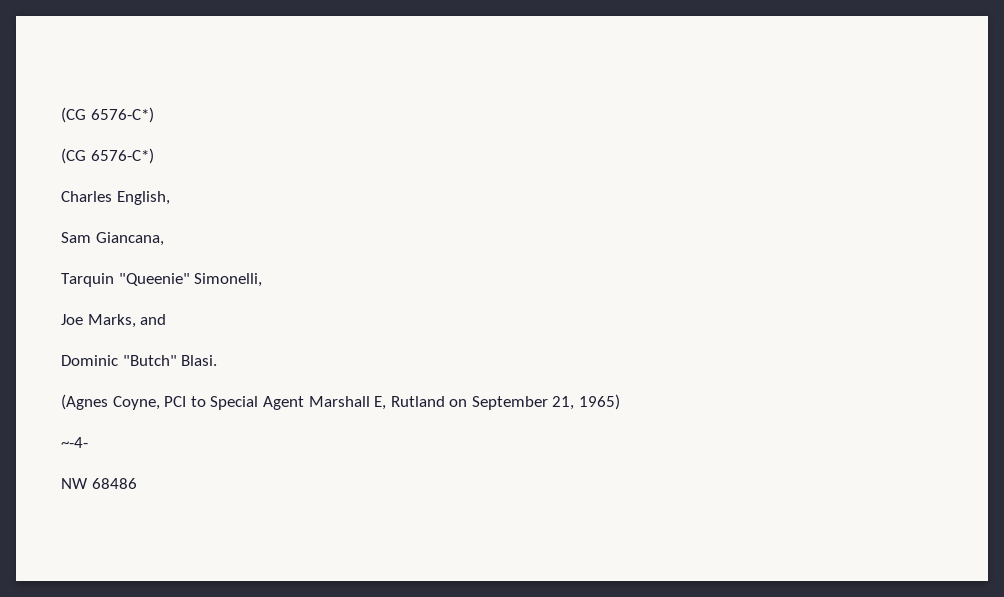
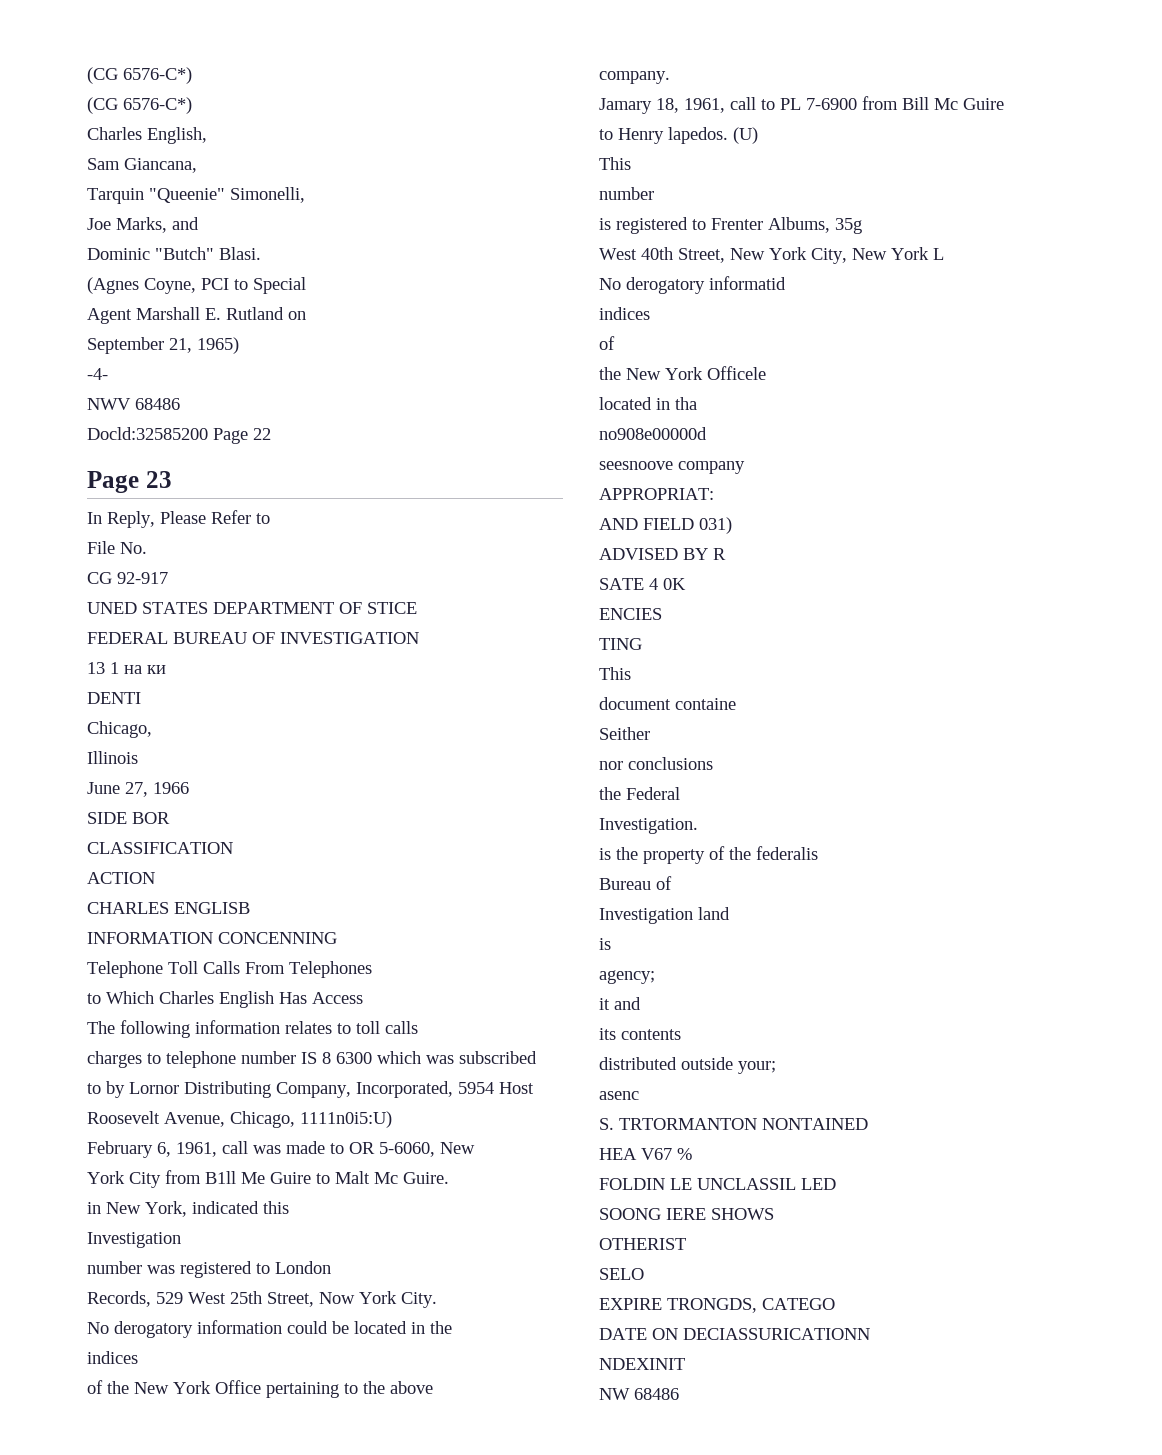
- (Agnes Coyne, PCI to Special Agent Marshall E, Rutland on September 21, 1965)
+ (Agnes Coyne, PCI to Special
+ Agent Marshall E. Rutland on
+ September 21, 1965)
- ~-4-
+ -4-
+ NWV 68486
+ Docld:32585200 Page 22
+ Page 23
+ In Reply, Please Refer to
+ File No.
+ CG 92-917
+ UNED STATES DEPARTMENT OF STICE
+ FEDERAL BUREAU OF INVESTIGATION
+ 13 1 на ки
+ DENTI
+ Chicago,
+ Illinois
+ June 27, 1966
+ SIDE BOR
+ CLASSIFICATION
+ ACTION
+ CHARLES ENGLISB
+ INFORMATION CONCENNING
+ Telephone Toll Calls From Telephones
+ to Which Charles English Has Access
+ The following information relates to toll calls
+ charges to telephone number IS 8 6300 which was subscribed
+ to by Lornor Distributing Company, Incorporated, 5954 Host
+ Roosevelt Avenue, Chicago, 1111n0i5:U)
+ February 6, 1961, call was made to OR 5-6060, New
+ York City from B1ll Me Guire to Malt Mc Guire.
+ in New York, indicated this
+ Investigation
+ number was registered to London
+ Records, 529 West 25th Street, Now York City.
+ No derogatory information could be located in the
+ indices
+ of the New York Office pertaining to the above
+ company.
+ Jamary 18, 1961, call to PL 7-6900 from Bill Mc Guire
+ to Henry lapedos. (U)
+ This
+ number
+ is registered to Frenter Albums, 35g
+ West 40th Street, New York City, New York L
+ No derogatory informatid
+ indices
+ of
+ the New York Officele
+ located in tha
+ no908e00000d
+ seesnoove company
+ APPROPRIAT:
+ AND FIELD 031)
+ ADVISED BY R
+ SATE 4 0K
+ ENCIES
+ TING
+ This
+ document containe
+ Seither
+ nor conclusions
+ the Federal
+ Investigation.
+ is the property of the federalis
+ Bureau of
+ Investigation land
+ is
+ agency;
+ it and
+ its contents
+ distributed outside your;
+ asenc
+ S. TRTORMANTON NONTAINED
+ HEA V67 %
+ FOLDIN LE UNCLASSIL LED
+ SOONG IERE SHOWS
+ OTHERIST
+ SELO
+ EXPIRE TRONGDS, CATEGO
+ DATE ON DECIASSURICATIONN
+ NDEXINIT

